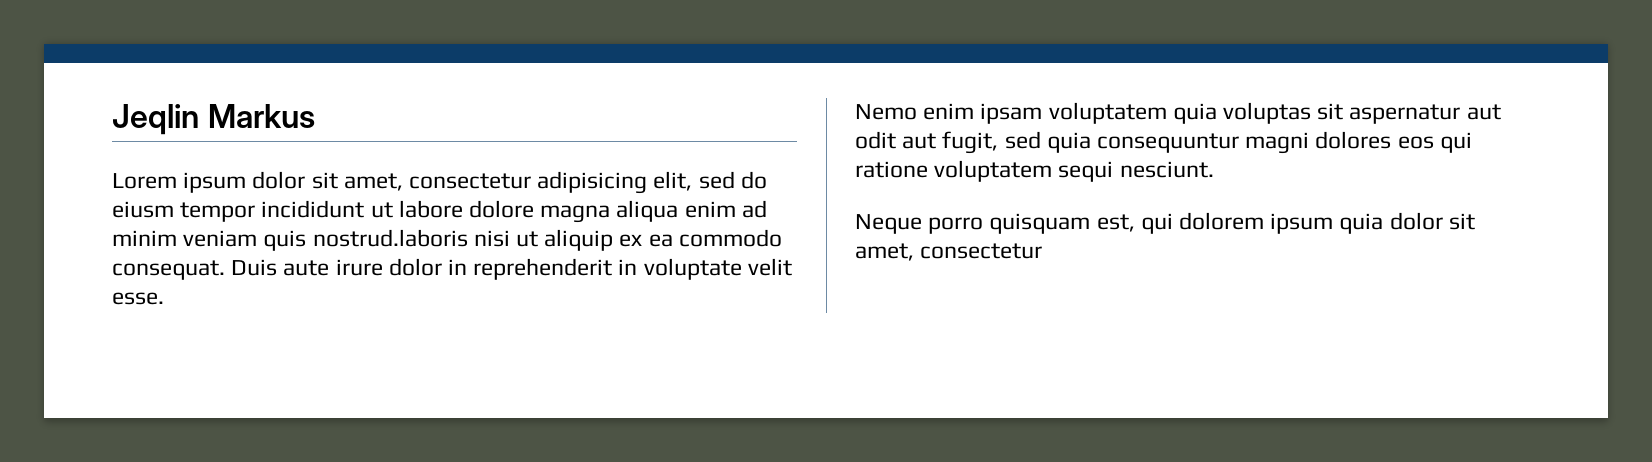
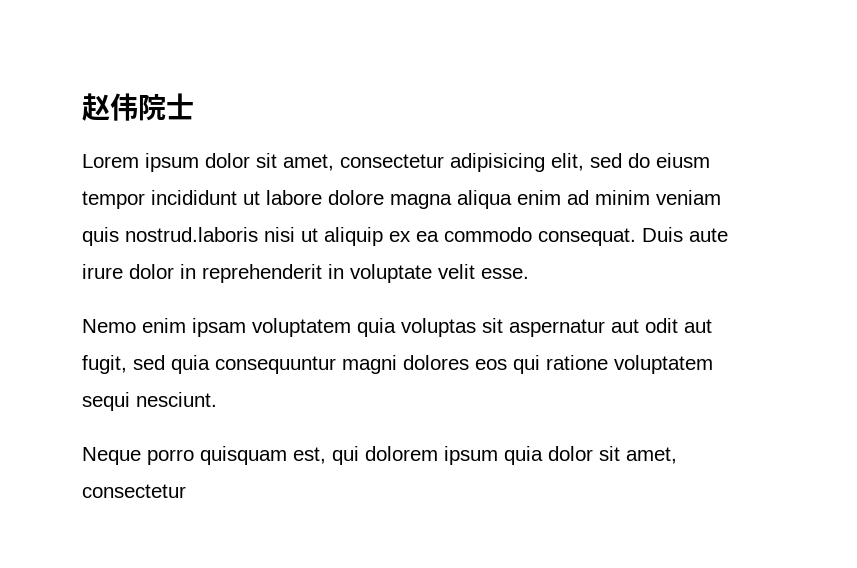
- Jeqlin Markus
+ 赵伟院士

